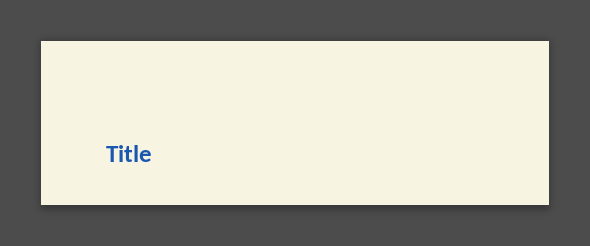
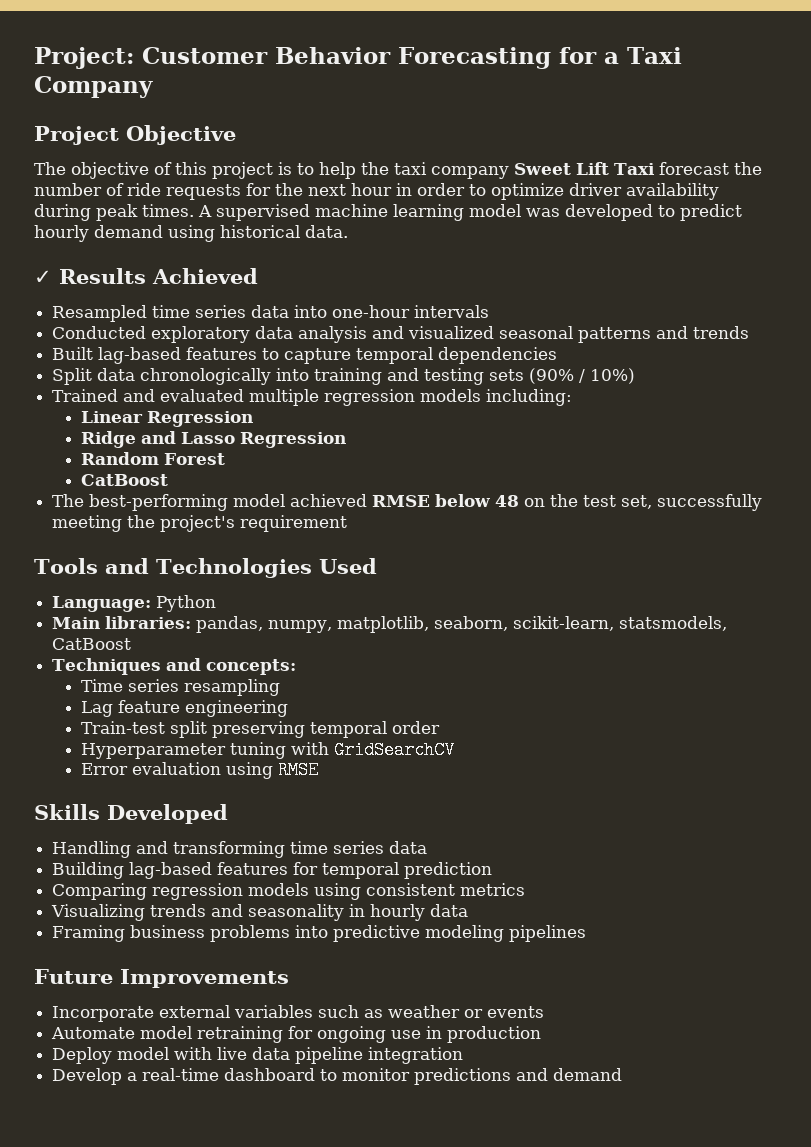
- Title
+ Project: Customer Behavior Forecasting for a Taxi Company
+ Project Objective
+ The objective of this project is to help the taxi company Sweet Lift Taxi forecast the number of ride requests for the next hour in order to optimize driver availability during peak times. A supervised machine learning model was developed to predict hourly demand using historical data.
+ ✓ Results Achieved
+ Resampled time series data into one-hour intervals
+ Conducted exploratory data analysis and visualized seasonal patterns and trends
+ Built lag-based features to capture temporal dependencies
+ Split data chronologically into training and testing sets (90% / 10%)
+ Trained and evaluated multiple regression models including:
+ Linear Regression
+ Ridge and Lasso Regression
+ Random Forest
+ CatBoost
+ The best-performing model achieved RMSE below 48 on the test set, successfully meeting the project's requirement
+ Tools and Technologies Used
+ Language: Python
+ Main libraries: pandas, numpy, matplotlib, seaborn, scikit-learn, statsmodels, CatBoost
+ Techniques and concepts:
+ Time series resampling
+ Lag feature engineering
+ Train-test split preserving temporal order
+ Hyperparameter tuning with GridSearchCV
+ Error evaluation using RMSE
+ Skills Developed
+ Handling and transforming time series data
+ Building lag-based features for temporal prediction
+ Comparing regression models using consistent metrics
+ Visualizing trends and seasonality in hourly data
+ Framing business problems into predictive modeling pipelines
+ Future Improvements
+ Incorporate external variables such as weather or events
+ Automate model retraining for ongoing use in production
+ Deploy model with live data pipeline integration
+ Develop a real-time dashboard to monitor predictions and demand

